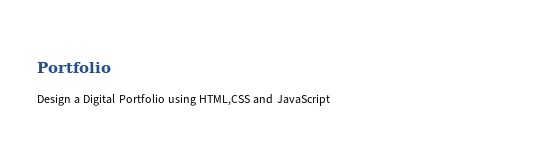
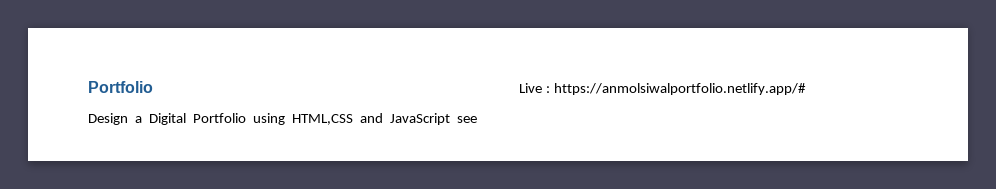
- Design a Digital Portfolio using HTML,CSS and JavaScript
+ Design a Digital Portfolio using HTML,CSS and JavaScript see Live : https://anmolsiwalportfolio.netlify.app/#

